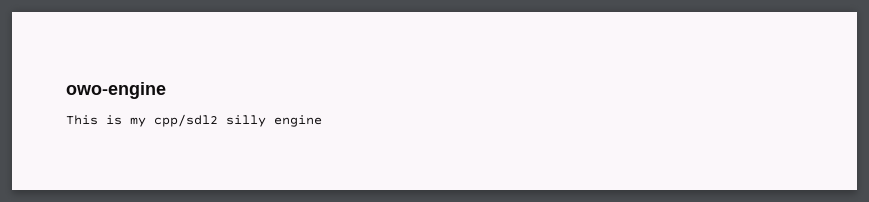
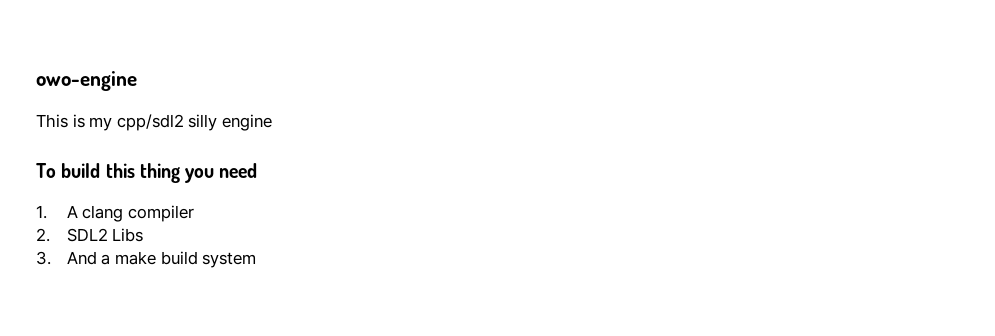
+ To build this thing you need
+ 1. A clang compiler
+ 2. SDL2 Libs
+ 3. And a make build system

